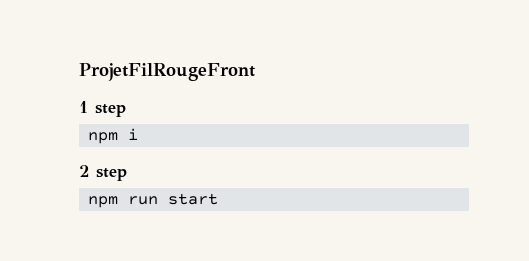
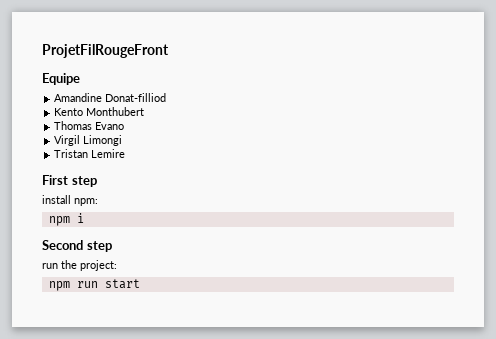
- 1 step
+ Equipe
+ Amandine Donat-filliod
+ Kento Monthubert
+ Thomas Evano
+ Virgil Limongi
+ Tristan Lemire
+ First step
+ install npm:
- 2 step
+ Second step
+ run the project:

